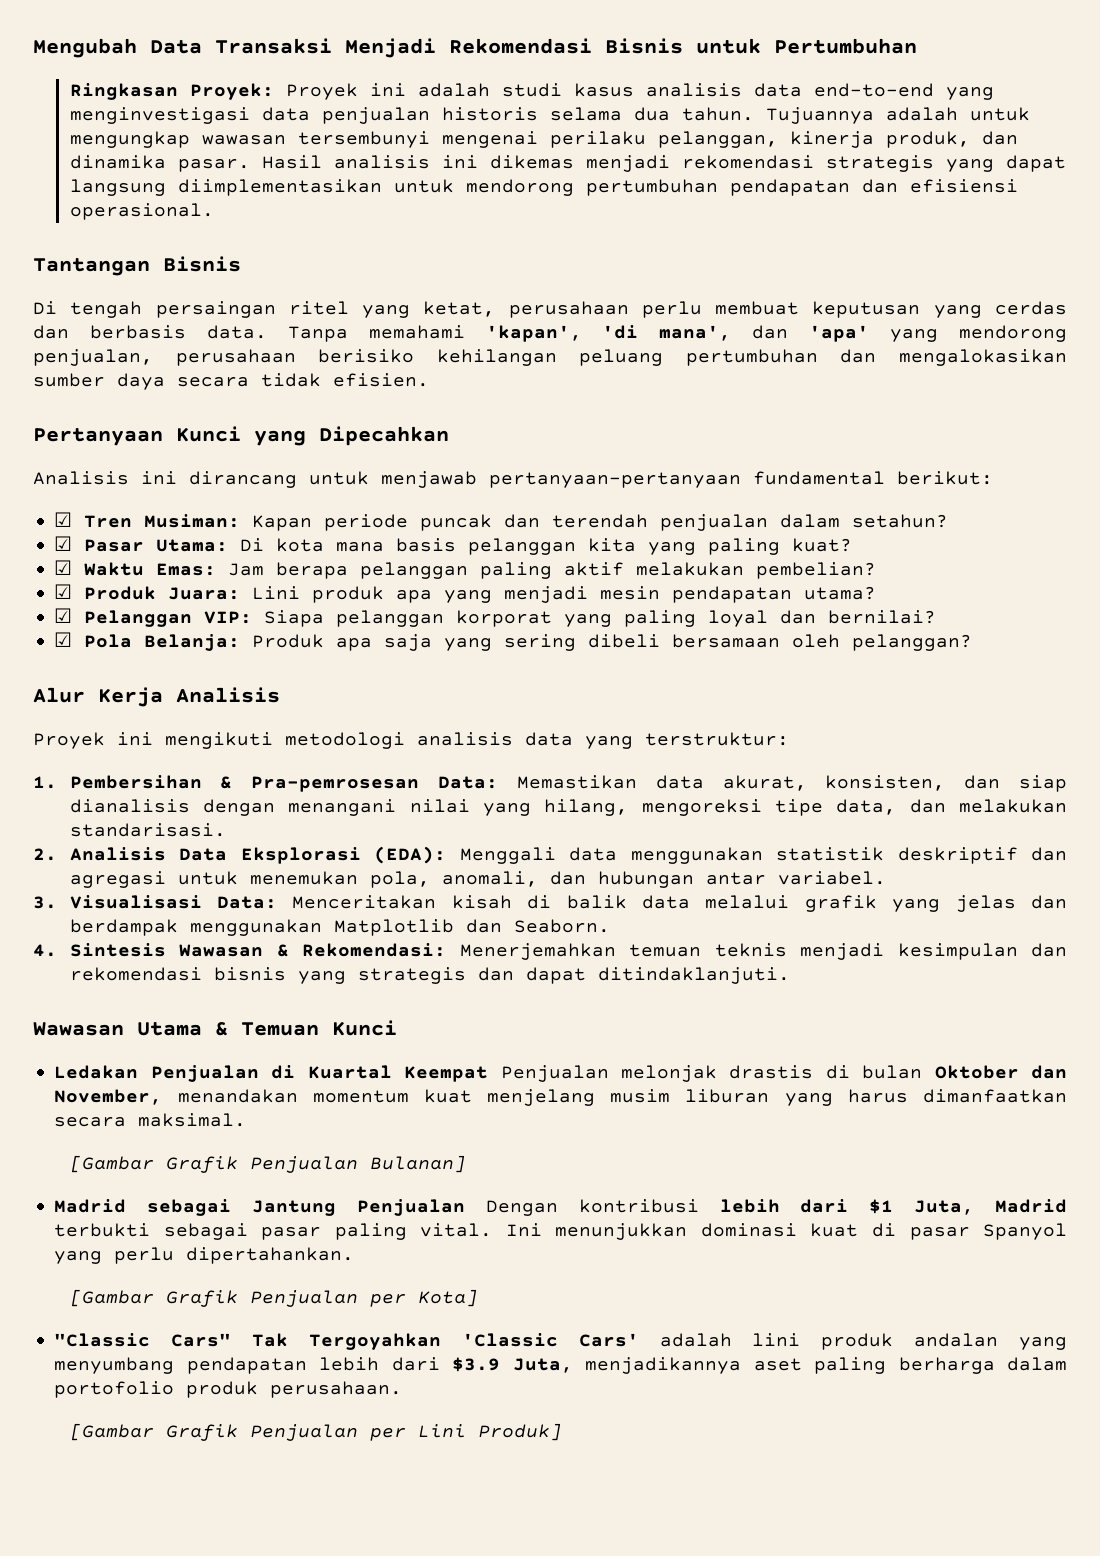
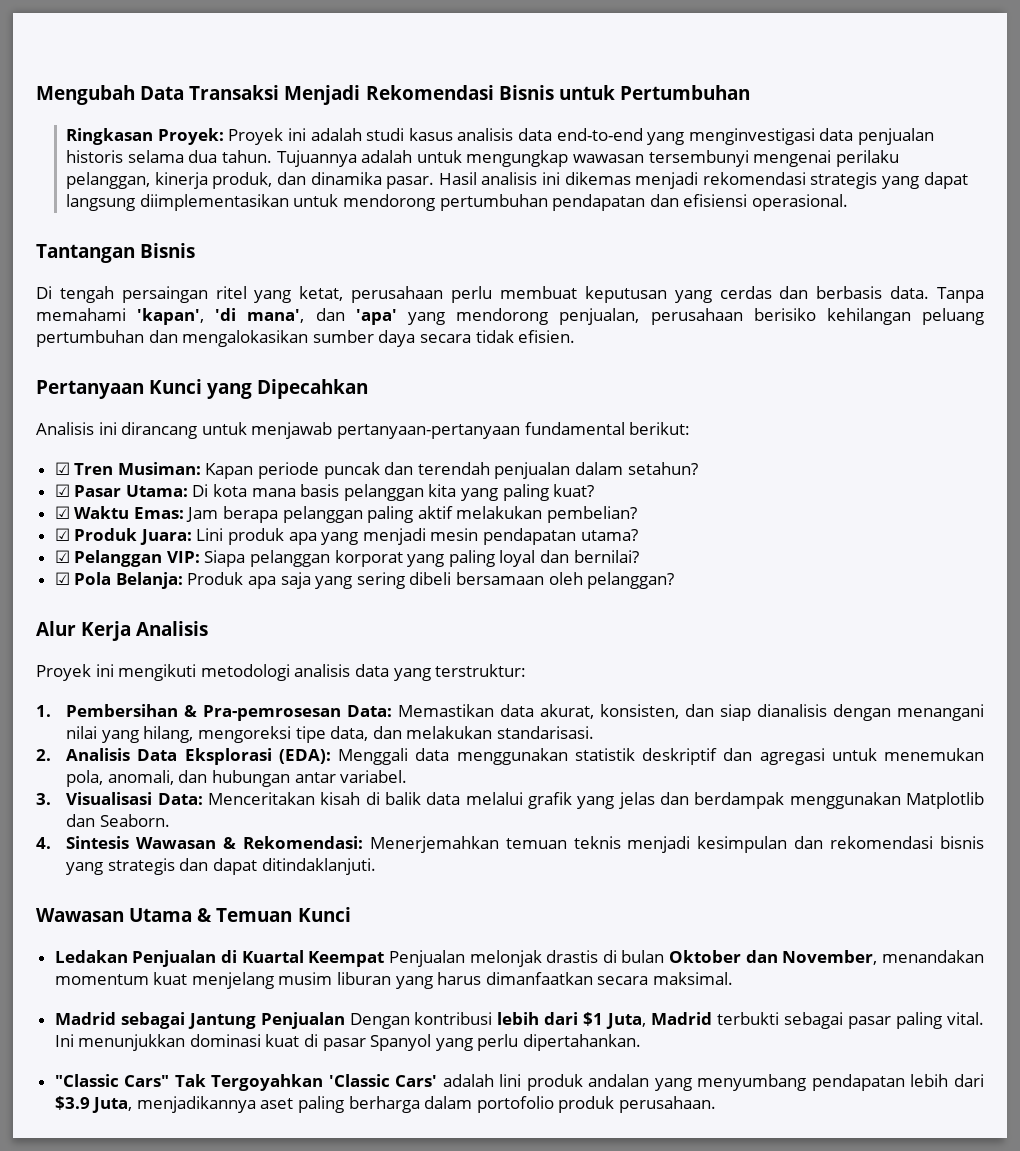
- [Gambar Grafik Penjualan Bulanan]
- [Gambar Grafik Penjualan per Kota]
- [Gambar Grafik Penjualan per Lini Produk]

